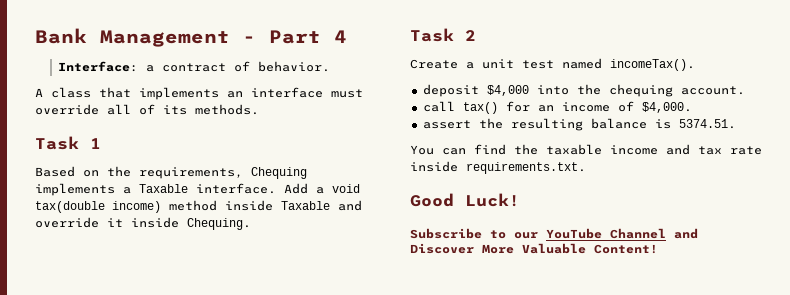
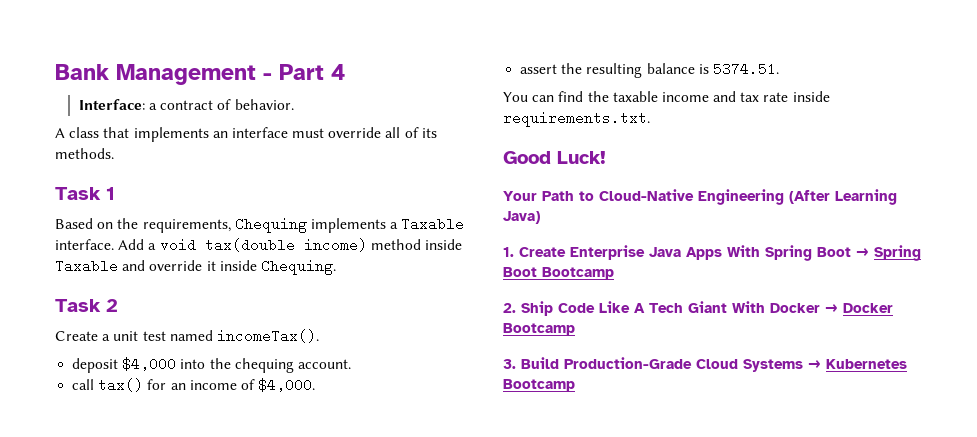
- Subscribe to our YouTube Channel and Discover More Valuable Content!
+ Your Path to Cloud-Native Engineering (After Learning Java)
+ 1. Create Enterprise Java Apps With Spring Boot → Spring Boot Bootcamp
+ 2. Ship Code Like A Tech Giant With Docker → Docker Bootcamp
+ 3. Build Production-Grade Cloud Systems → Kubernetes Bootcamp

